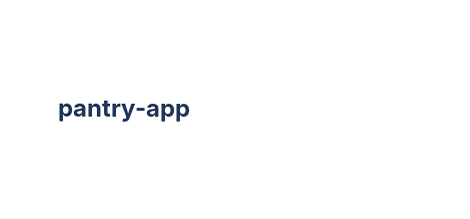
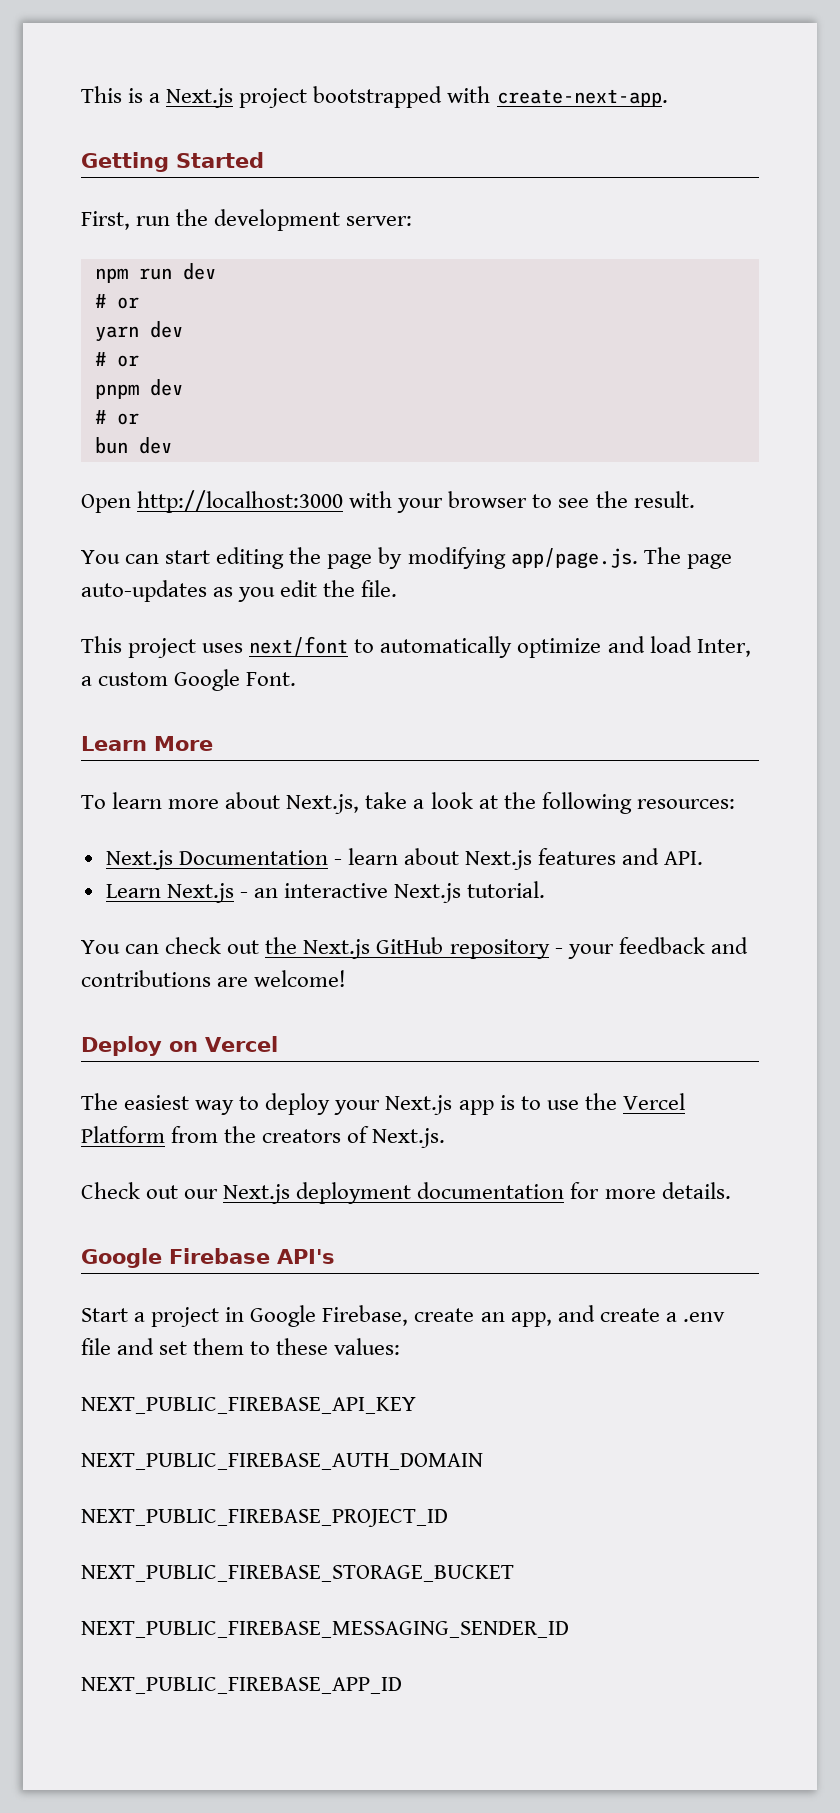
- pantry-app
+ This is a Next.js project bootstrapped with create-next-app.
+ Getting Started
+ First, run the development server:
+ npm run dev
+ # or
+ yarn dev
+ # or
+ pnpm dev
+ # or
+ bun dev
+ Open http://localhost:3000 with your browser to see the result.
+ You can start editing the page by modifying app/page.js. The page auto-updates as you edit the file.
+ This project uses next/font to automatically optimize and load Inter, a custom Google Font.
+ Learn More
+ To learn more about Next.js, take a look at the following resources:
+ Next.js Documentation - learn about Next.js features and API.
+ Learn Next.js - an interactive Next.js tutorial.
+ You can check out the Next.js GitHub repository - your feedback and contributions are welcome!
+ Deploy on Vercel
+ The easiest way to deploy your Next.js app is to use the Vercel Platform from the creators of Next.js.
+ Check out our Next.js deployment documentation for more details.
+ Google Firebase API's
+ Start a project in Google Firebase, create an app, and create a .env file and set them to these values:
+ NEXT_PUBLIC_FIREBASE_API_KEY
+ NEXT_PUBLIC_FIREBASE_AUTH_DOMAIN
+ NEXT_PUBLIC_FIREBASE_PROJECT_ID
+ NEXT_PUBLIC_FIREBASE_STORAGE_BUCKET
+ NEXT_PUBLIC_FIREBASE_MESSAGING_SENDER_ID
+ NEXT_PUBLIC_FIREBASE_APP_ID

